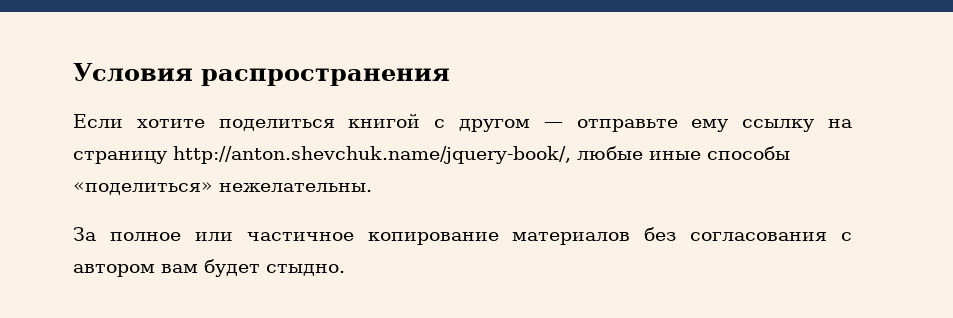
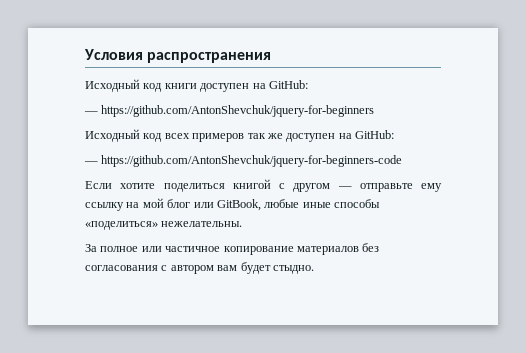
+ Исходный код книги доступен на GitHub:
+ — https://github.com/AntonShevchuk/jquery-for-beginners
+ Исходный код всех примеров так же доступен на GitHub:
+ — https://github.com/AntonShevchuk/jquery-for-beginners-code
- Если хотите поделиться книгой с другом — отправьте ему ссылку на страницу http://anton.shevchuk.name/jquery-book/, любые иные способы «поделиться» нежелательны.
+ Если хотите поделиться книгой с другом — отправьте ему ссылку на мой блог или GitBook, любые иные способы «поделиться» нежелательны.

